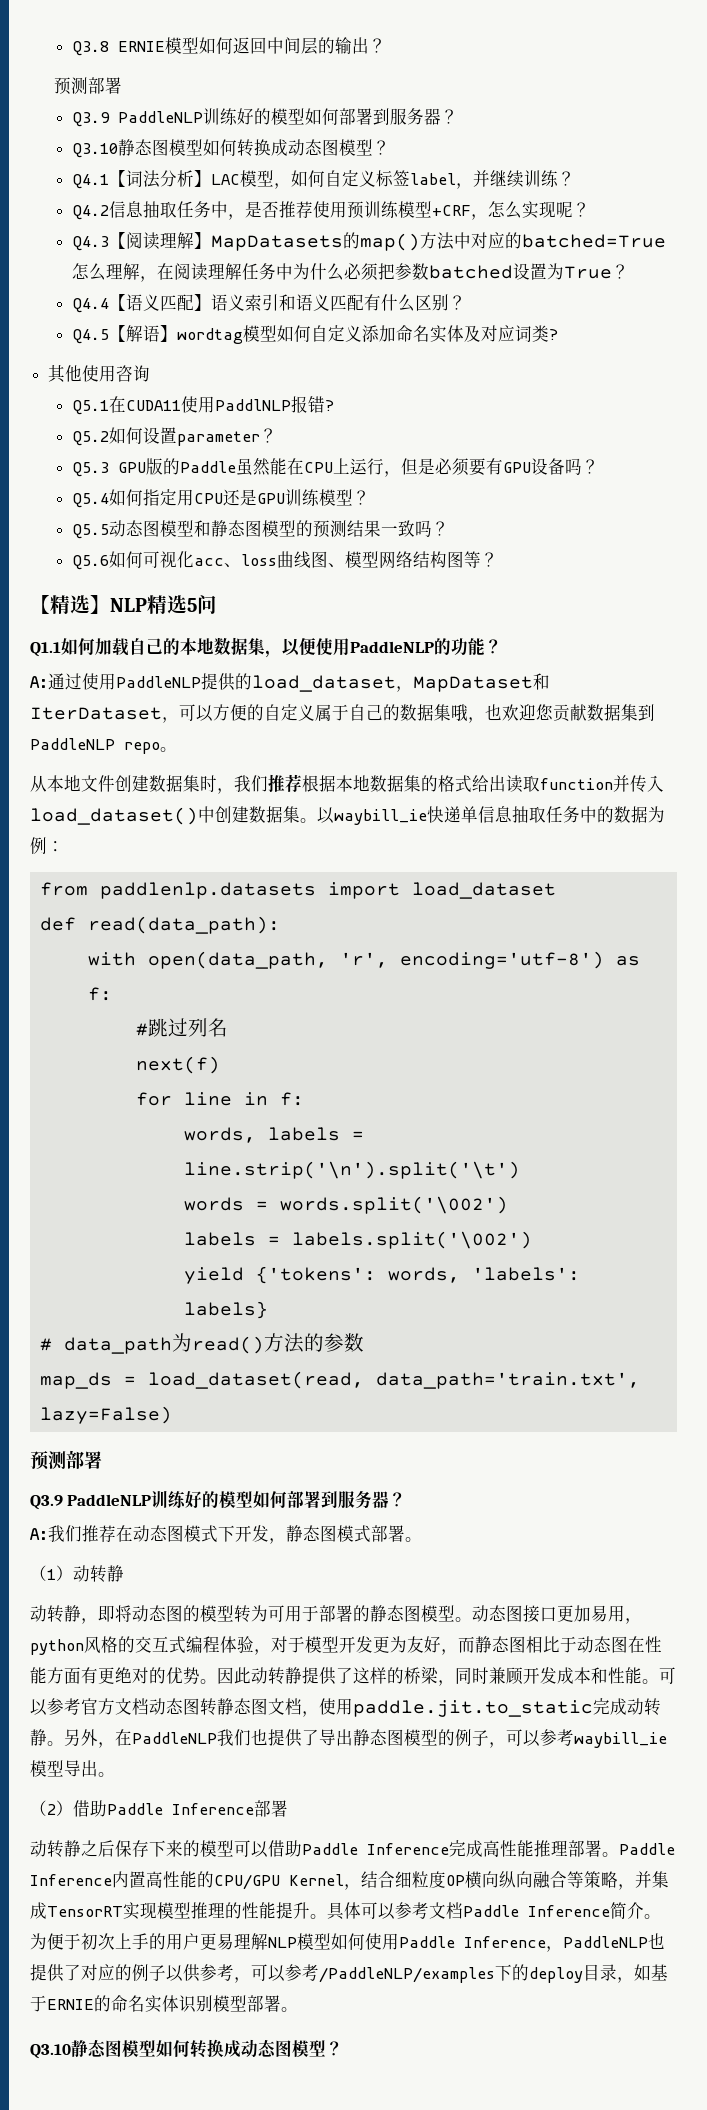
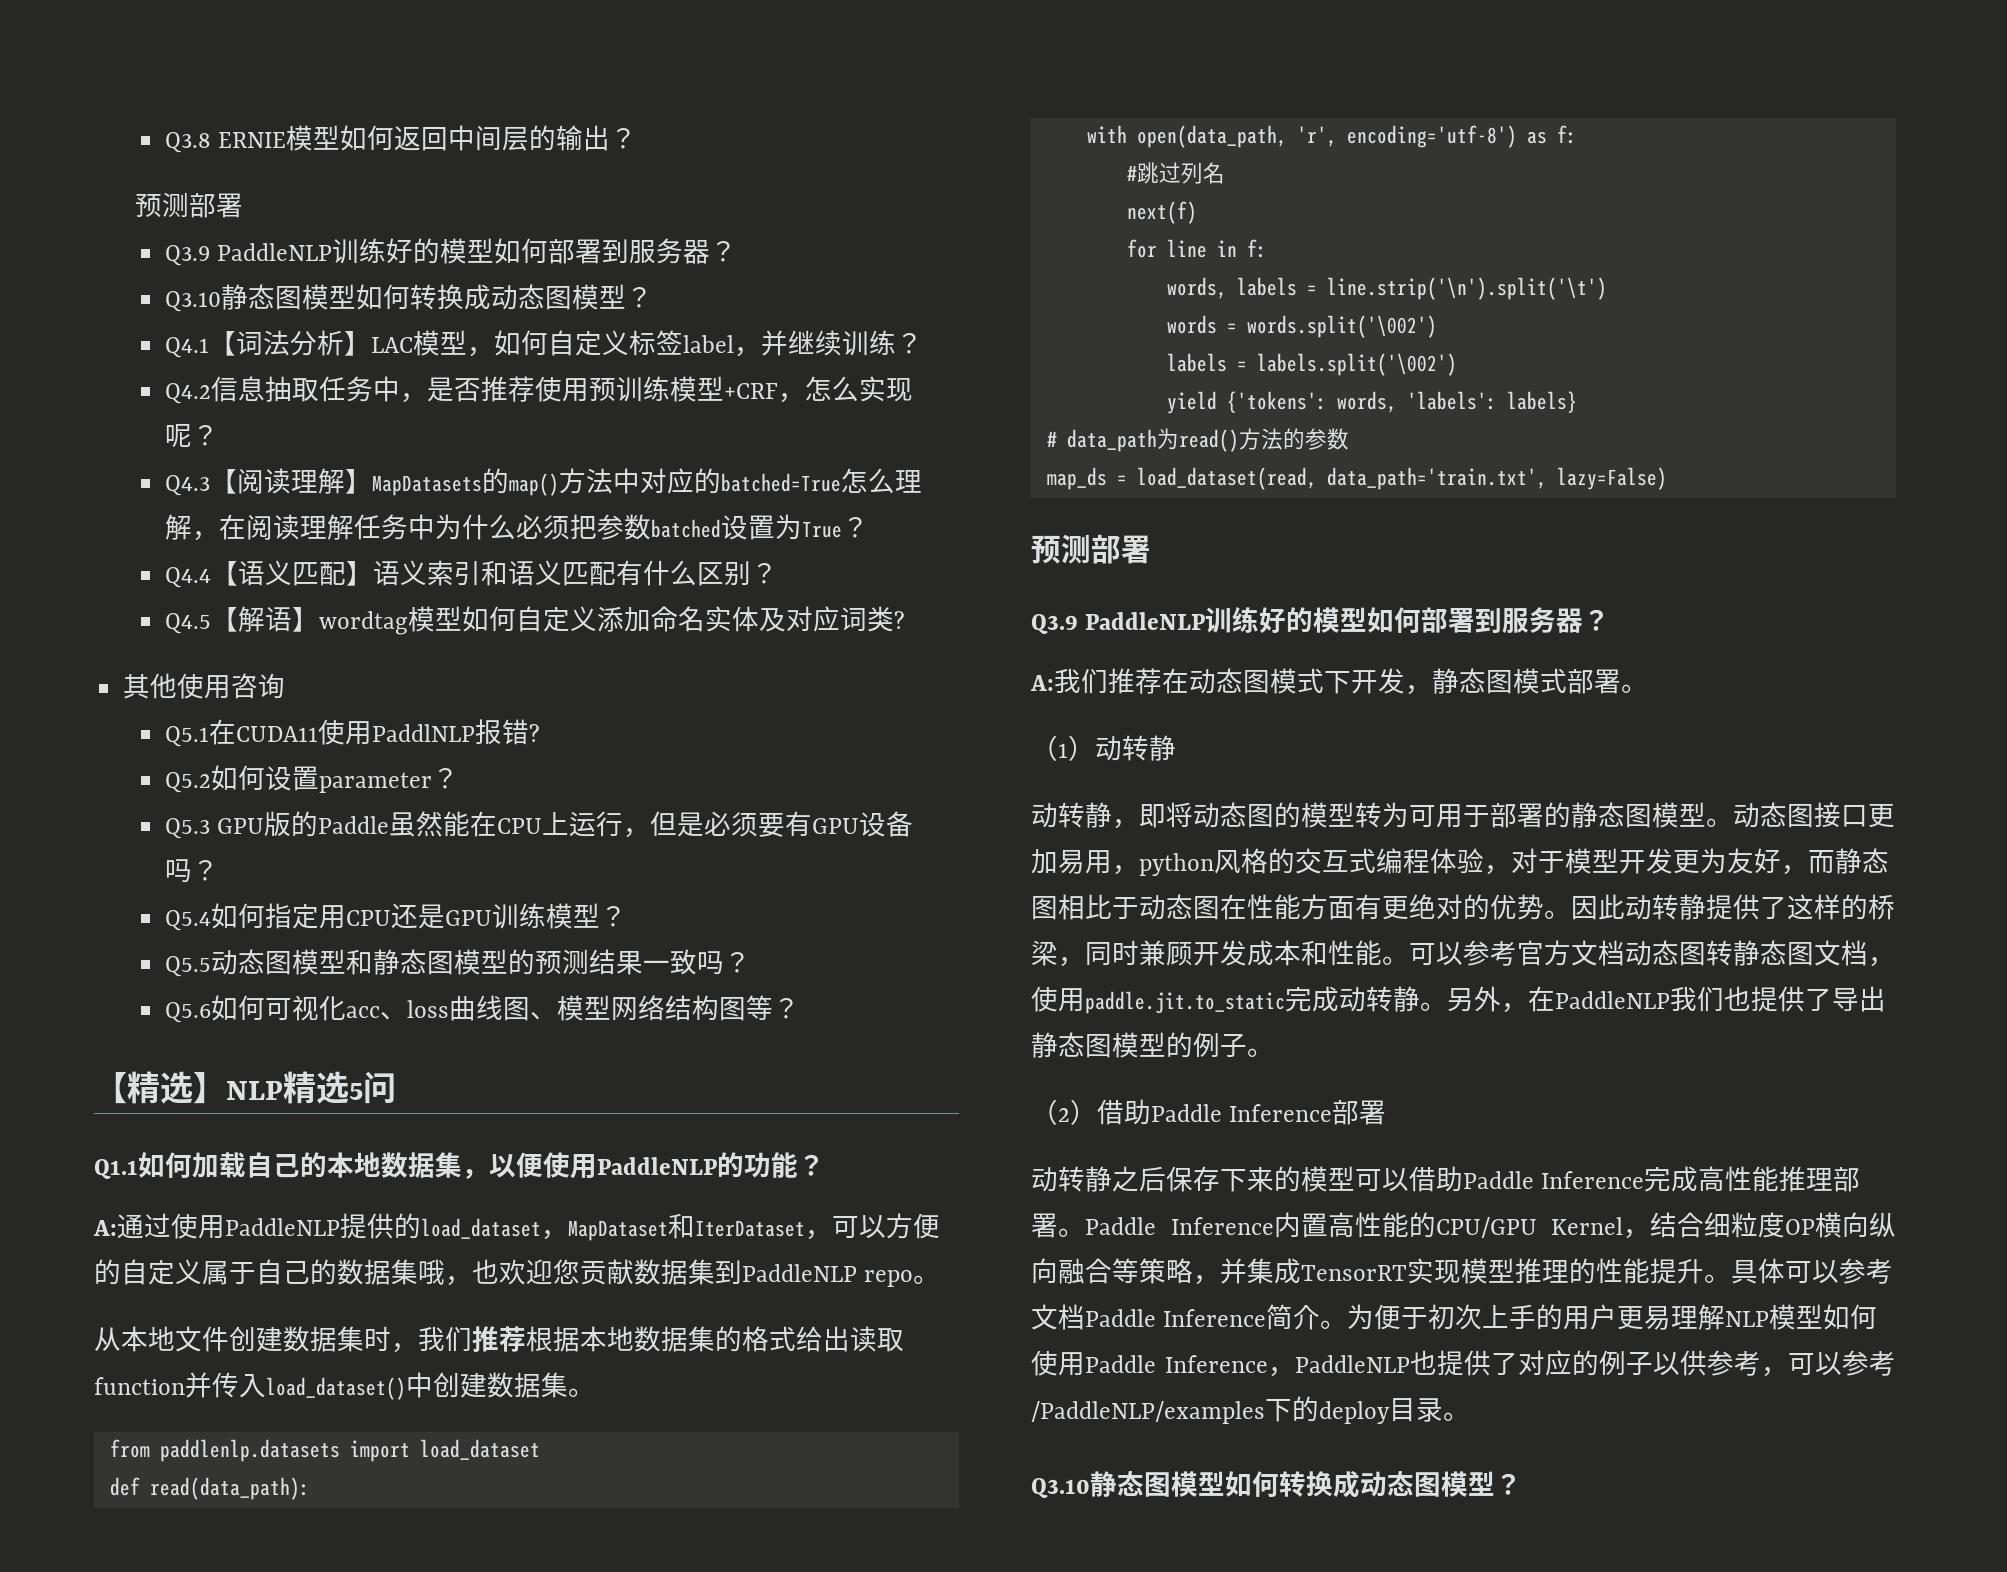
- 以waybill_ie快递单信息抽取任务中的数据为例：
- 另外，在PaddleNLP我们也提供了导出静态图模型的例子，可以参考waybill_ie模型导出。
+ 另外，在PaddleNLP我们也提供了导出静态图模型的例子。
- 为便于初次上手的用户更易理解NLP模型如何使用Paddle Inference，PaddleNLP也提供了对应的例子以供参考，可以参考/PaddleNLP/examples下的deploy目录，如基于ERNIE的命名实体识别模型部署。
+ 为便于初次上手的用户更易理解NLP模型如何使用Paddle Inference，PaddleNLP也提供了对应的例子以供参考，可以参考/PaddleNLP/examples下的deploy目录。

